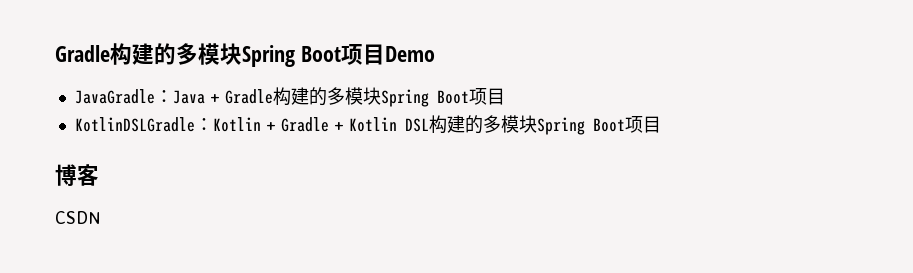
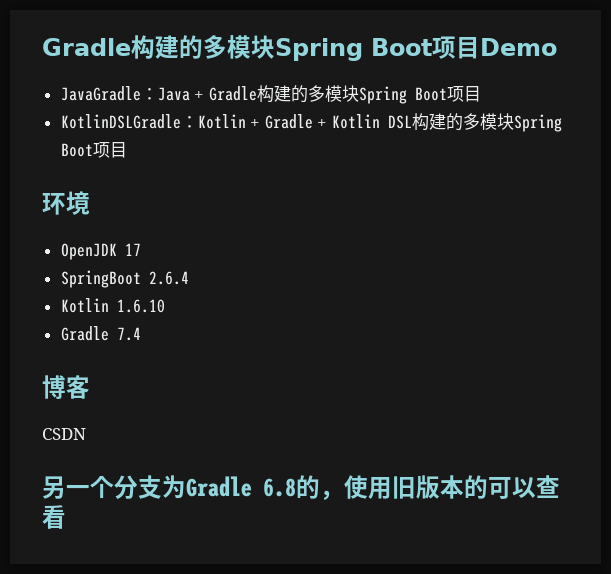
+ 环境
+ OpenJDK 17
+ SpringBoot 2.6.4
+ Kotlin 1.6.10
+ Gradle 7.4
  博客
  CSDN
+ 另一个分支为Gradle 6.8的，使用旧版本的可以查看

